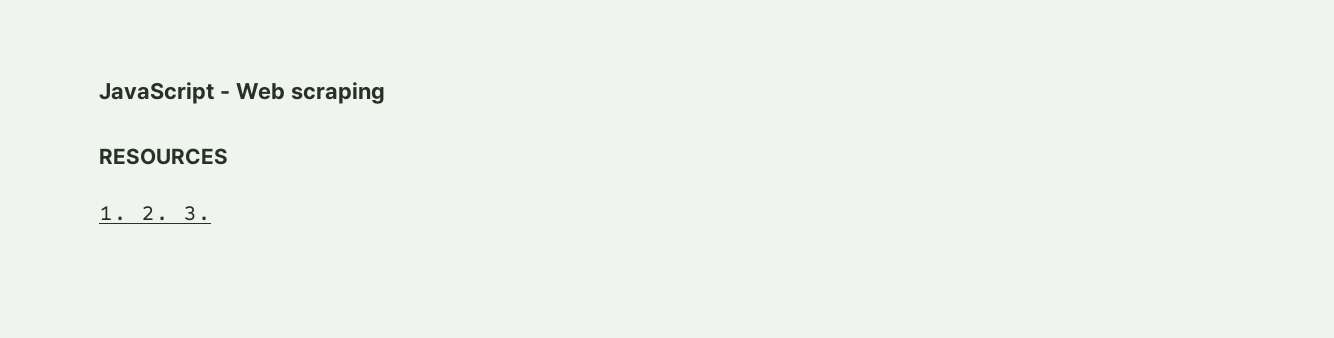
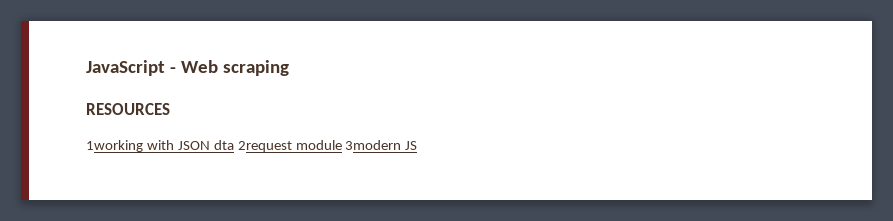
- 1. 2. 3.
+ 1working with JSON dta 2request module 3modern JS

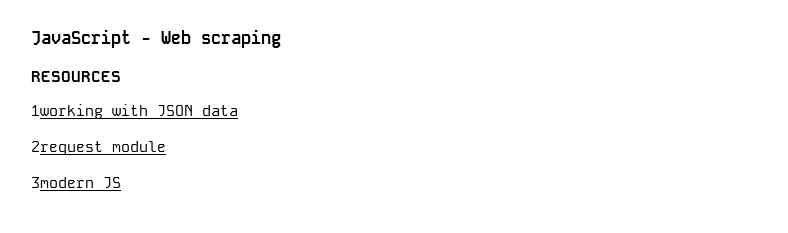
- 1working with JSON dta 2request module 3modern JS
+ 1working with JSON data
+ 2request module
+ 3modern JS

